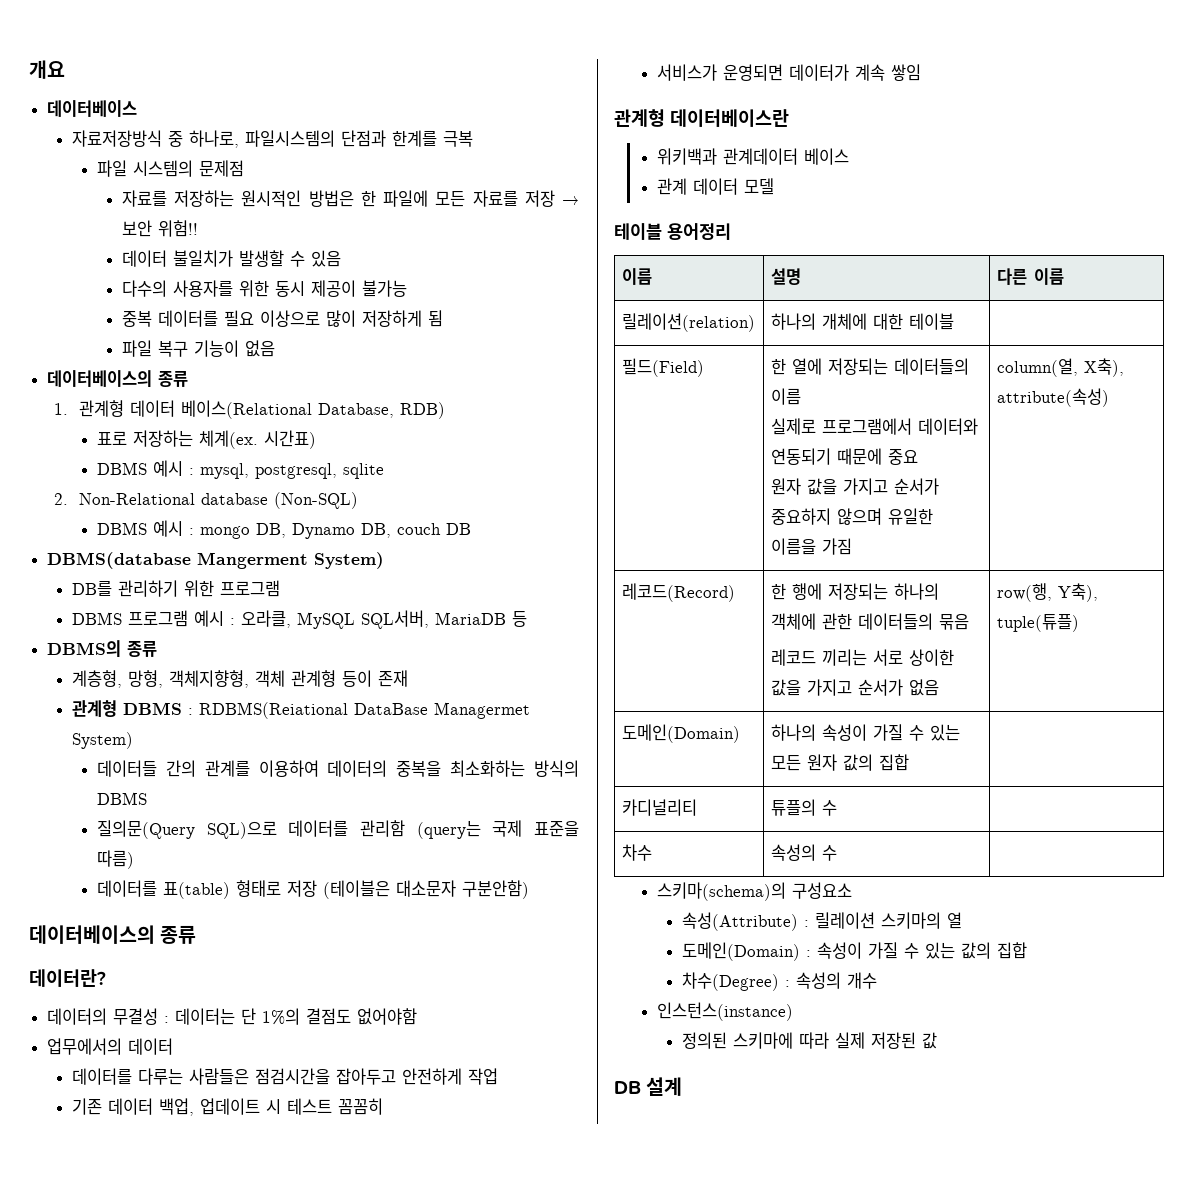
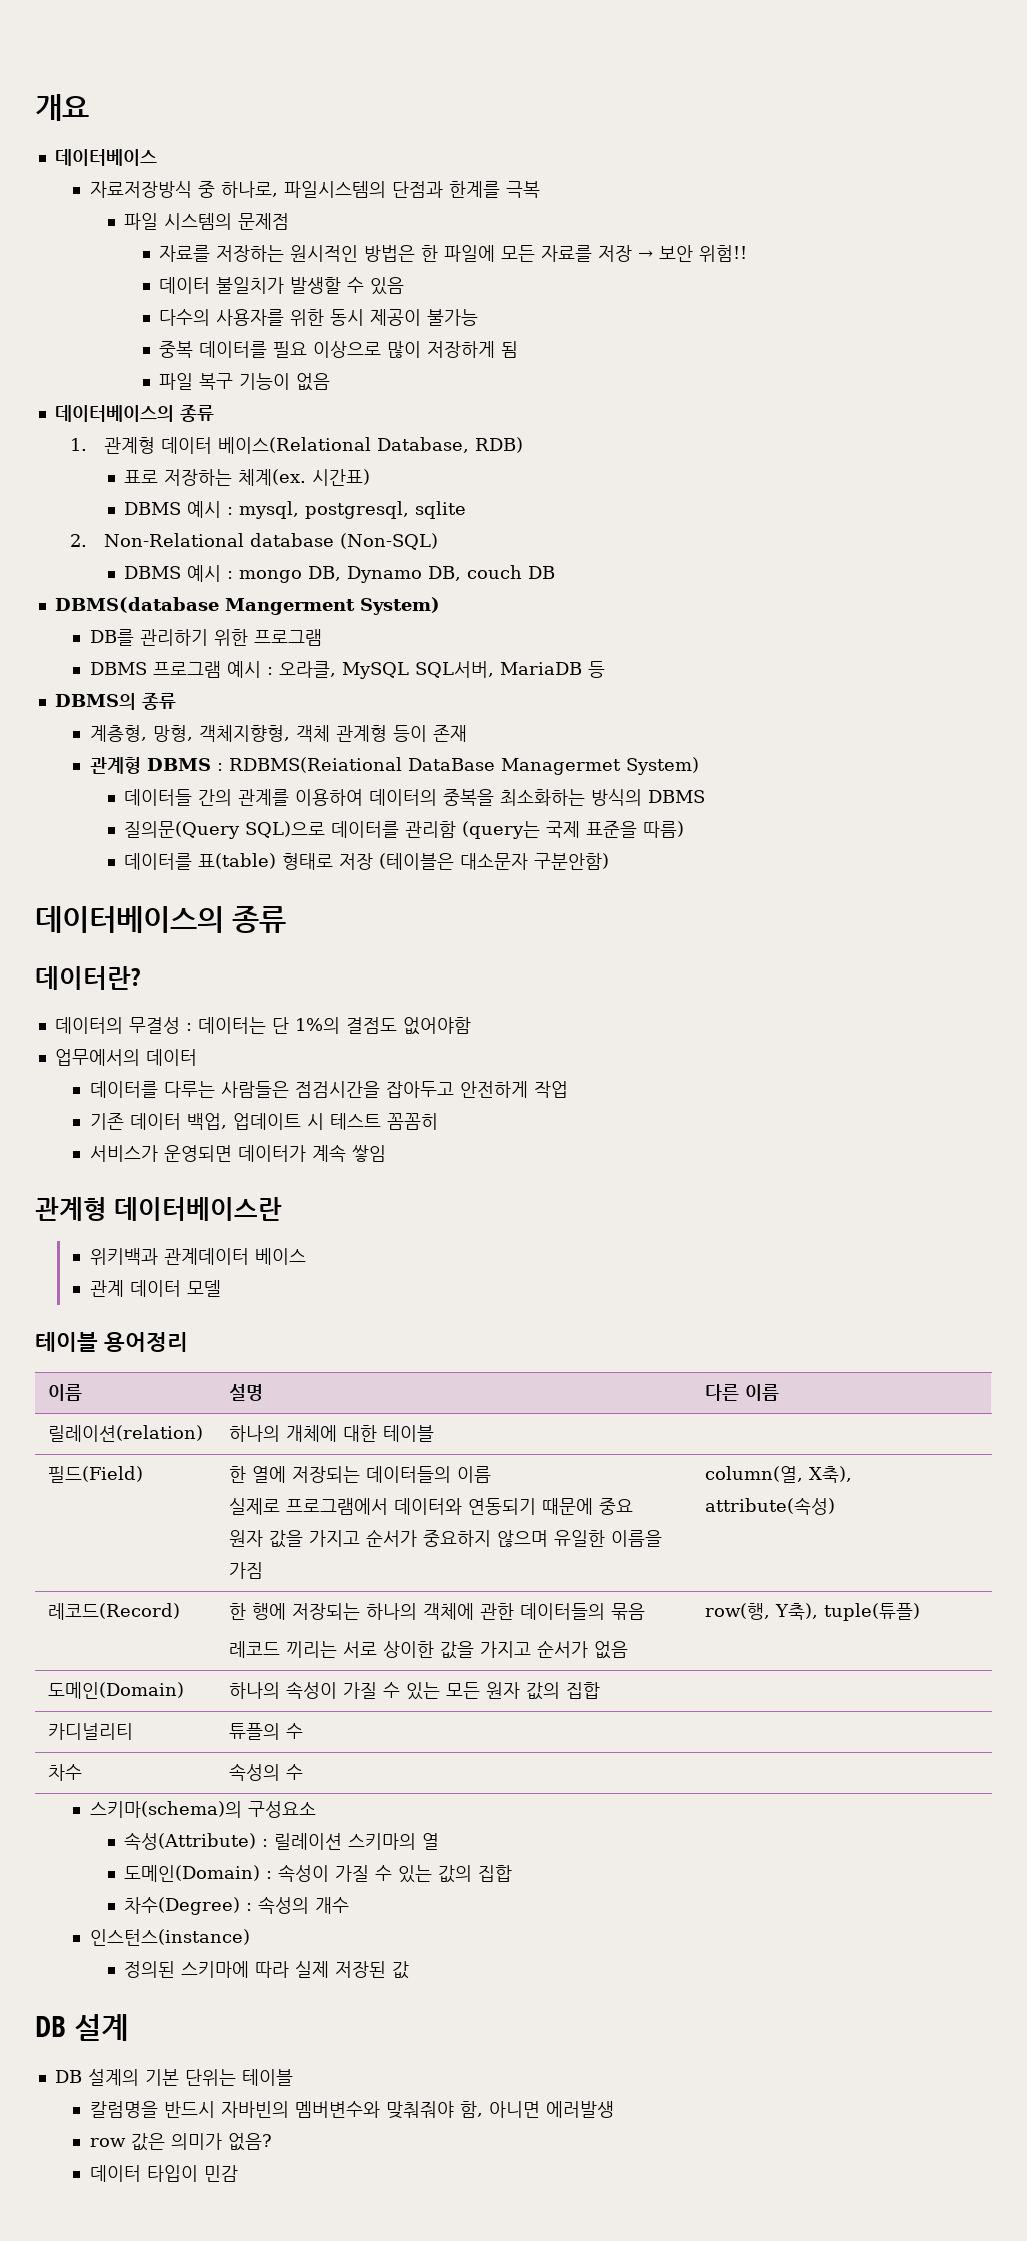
+ DB 설계의 기본 단위는 테이블
+ 칼럼명을 반드시 자바빈의 멤버변수와 맞춰줘야 함, 아니면 에러발생
+ row 값은 의미가 없음?
+ 데이터 타입이 민감

